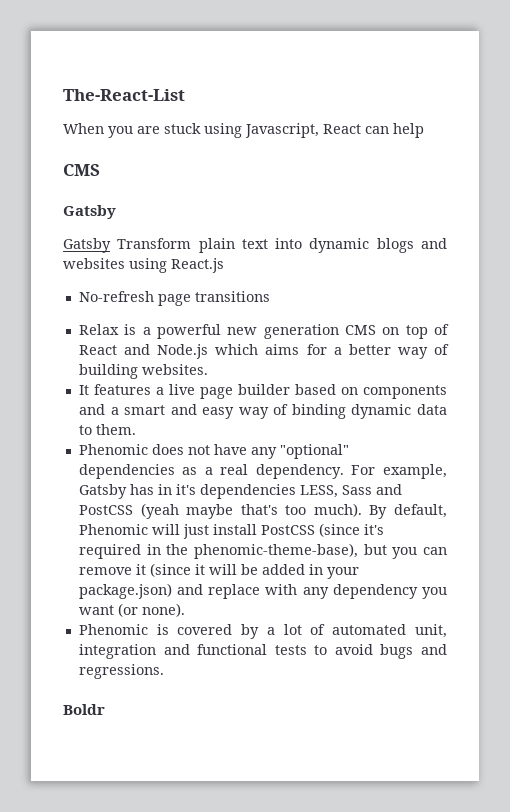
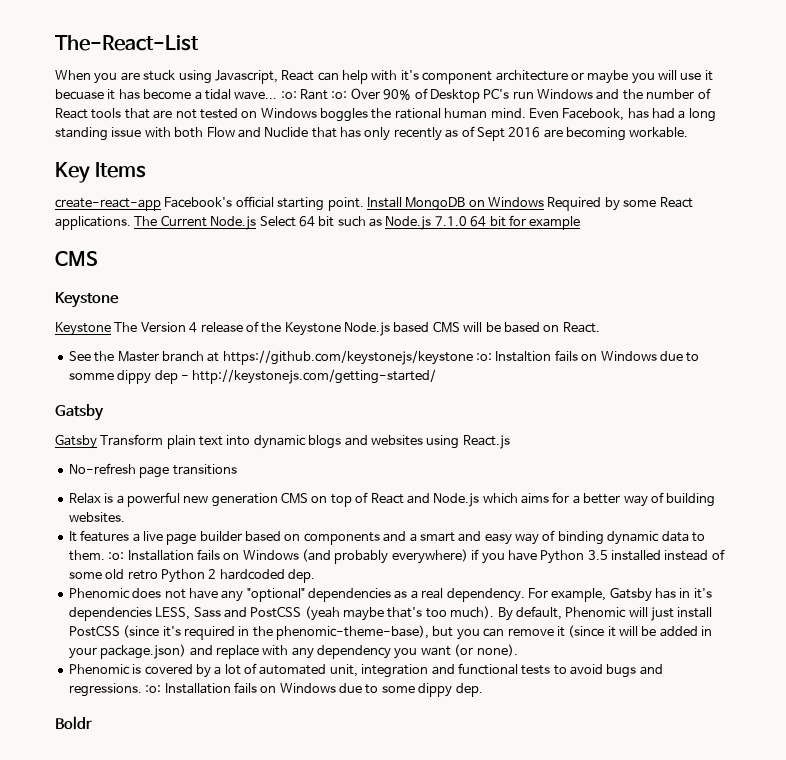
- When you are stuck using Javascript, React can help
+ When you are stuck using Javascript, React can help with it's component architecture or maybe you will use it becuase it has become a tidal wave... :o: Rant :o: Over 90% of Desktop PC's run Windows and the number of React tools that are not tested on Windows boggles the rational human mind. Even Facebook, has had a long standing issue with both Flow and Nuclide that has only recently as of Sept 2016 are becoming workable.
+ Key Items
+ create-react-app Facebook's official starting point. Install MongoDB on Windows Required by some React applications. The Current Node.js Select 64 bit such as Node.js 7.1.0 64 bit for example
  CMS
+ Keystone
+ Keystone The Version 4 release of the Keystone Node.js based CMS will be based on React.
+ See the Master branch at https://github.com/keystonejs/keystone :o: Instaltion fails on Windows due to somme dippy dep - http://keystonejs.com/getting-started/
- It features a live page builder based on components and a smart and easy way of binding dynamic data to them.
+ It features a live page builder based on components and a smart and easy way of binding dynamic data to them. :o: Installation fails on Windows (and probably everywhere) if you have Python 3.5 installed instead of some old retro Python 2 hardcoded dep.
- Phenomic is covered by a lot of automated unit, integration and functional tests to avoid bugs and regressions.
+ Phenomic is covered by a lot of automated unit, integration and functional tests to avoid bugs and regressions. :o: Installation fails on Windows due to some dippy dep.

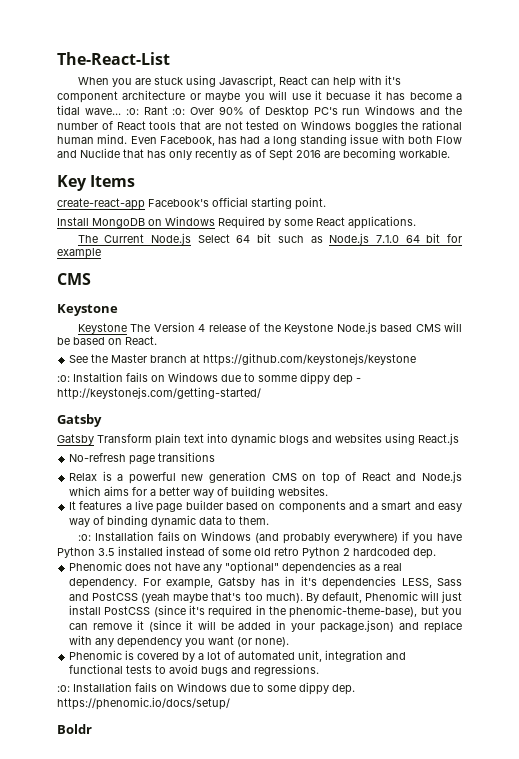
- create-react-app Facebook's official starting point. Install MongoDB on Windows Required by some React applications. The Current Node.js Select 64 bit such as Node.js 7.1.0 64 bit for example
+ create-react-app Facebook's official starting point.
+ Install MongoDB on Windows Required by some React applications.
+ The Current Node.js Select 64 bit such as Node.js 7.1.0 64 bit for example
- See the Master branch at https://github.com/keystonejs/keystone :o: Instaltion fails on Windows due to somme dippy dep - http://keystonejs.com/getting-started/
+ See the Master branch at https://github.com/keystonejs/keystone
+ :o: Instaltion fails on Windows due to somme dippy dep - http://keystonejs.com/getting-started/
- It features a live page builder based on components and a smart and easy way of binding dynamic data to them. :o: Installation fails on Windows (and probably everywhere) if you have Python 3.5 installed instead of some old retro Python 2 hardcoded dep.
+ It features a live page builder based on components and a smart and easy way of binding dynamic data to them.
+ :o: Installation fails on Windows (and probably everywhere) if you have Python 3.5 installed instead of some old retro Python 2 hardcoded dep.
- Phenomic is covered by a lot of automated unit, integration and functional tests to avoid bugs and regressions. :o: Installation fails on Windows due to some dippy dep.
+ Phenomic is covered by a lot of automated unit, integration and functional tests to avoid bugs and regressions.
+ :o: Installation fails on Windows due to some dippy dep. https://phenomic.io/docs/setup/

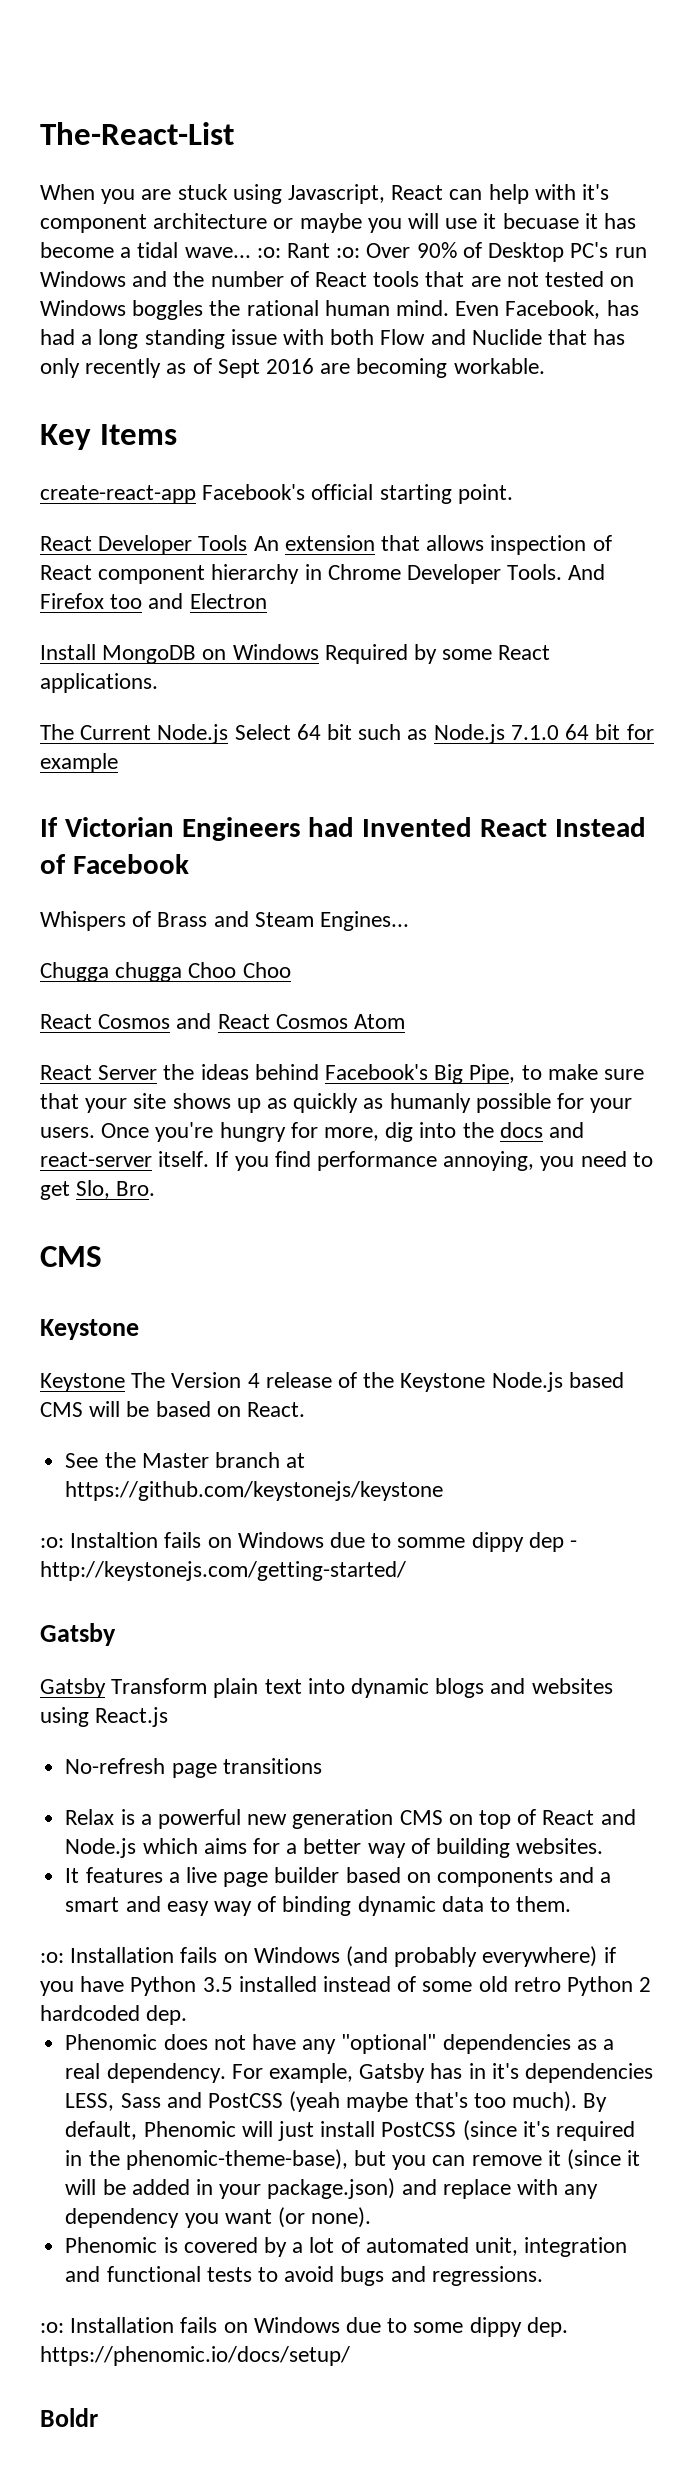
+ React Developer Tools An extension that allows inspection of React component hierarchy in Chrome Developer Tools. And Firefox too and Electron
+ If Victorian Engineers had Invented React Instead of Facebook
+ Whispers of Brass and Steam Engines...
+ Chugga chugga Choo Choo
+ React Cosmos and React Cosmos Atom
+ React Server the ideas behind Facebook's Big Pipe, to make sure that your site shows up as quickly as humanly possible for your users. Once you're hungry for more, dig into the docs and react-server itself. If you find performance annoying, you need to get Slo, Bro.

